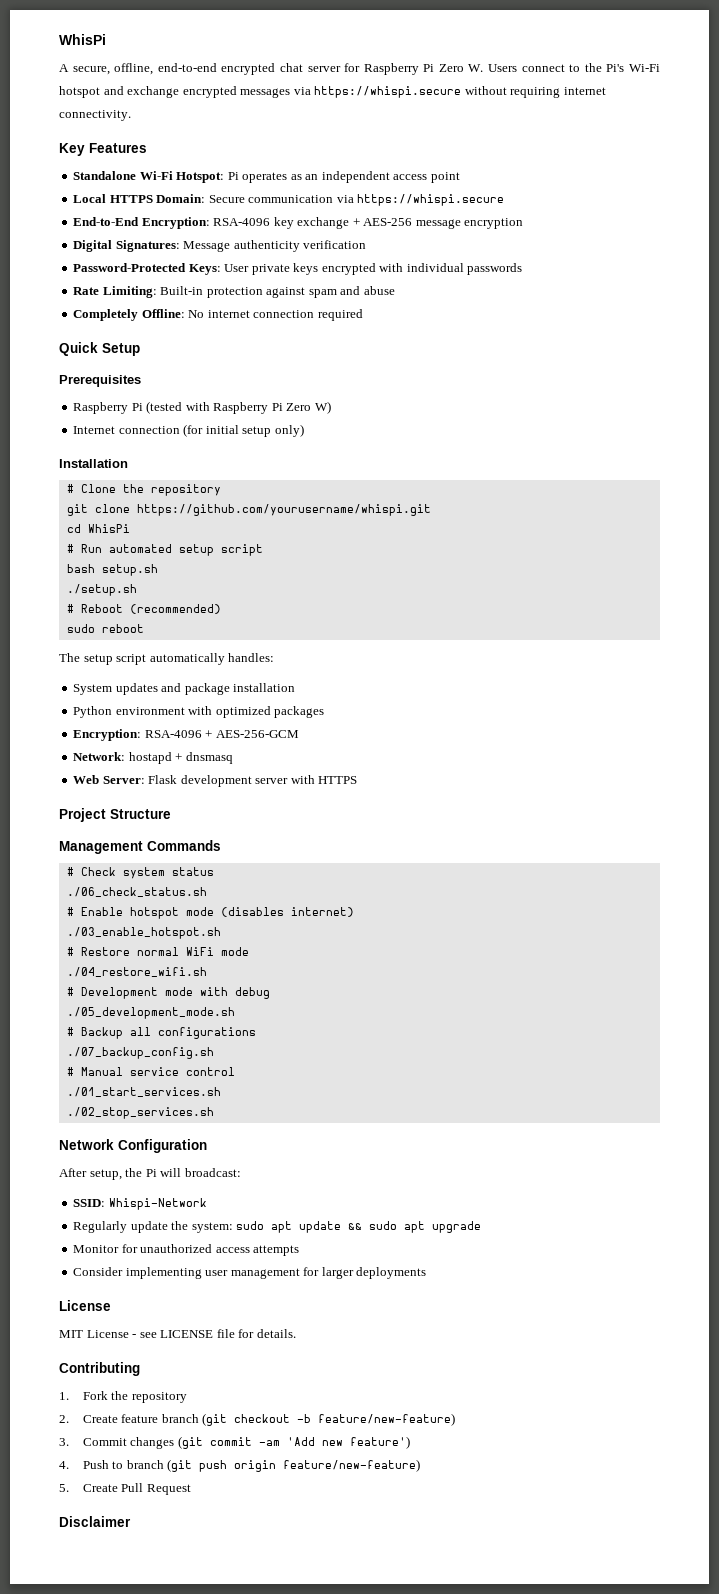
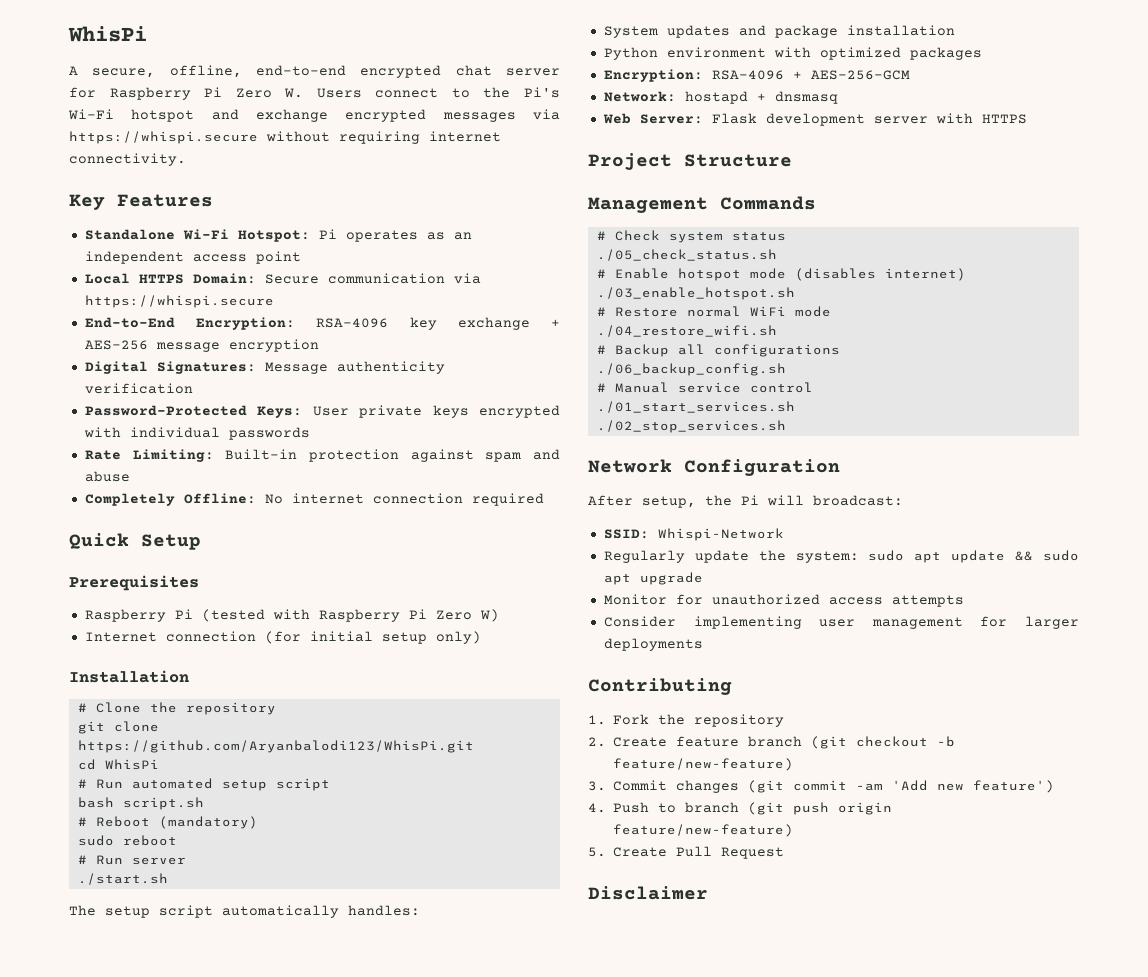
- git clone https://github.com/yourusername/whispi.git
+ git clone https://github.com/Aryanbalodi123/WhisPi.git
- bash setup.sh
- ./setup.sh
+ bash script.sh
- # Reboot (recommended)
+ # Reboot (mandatory)
+ # Run server
+ ./start.sh
- ./06_check_status.sh
+ ./05_check_status.sh
- # Development mode with debug
- ./05_development_mode.sh
- ./07_backup_config.sh
+ ./06_backup_config.sh
  Consider implementing user management for larger deployments
- License
- MIT License - see LICENSE file for details.

